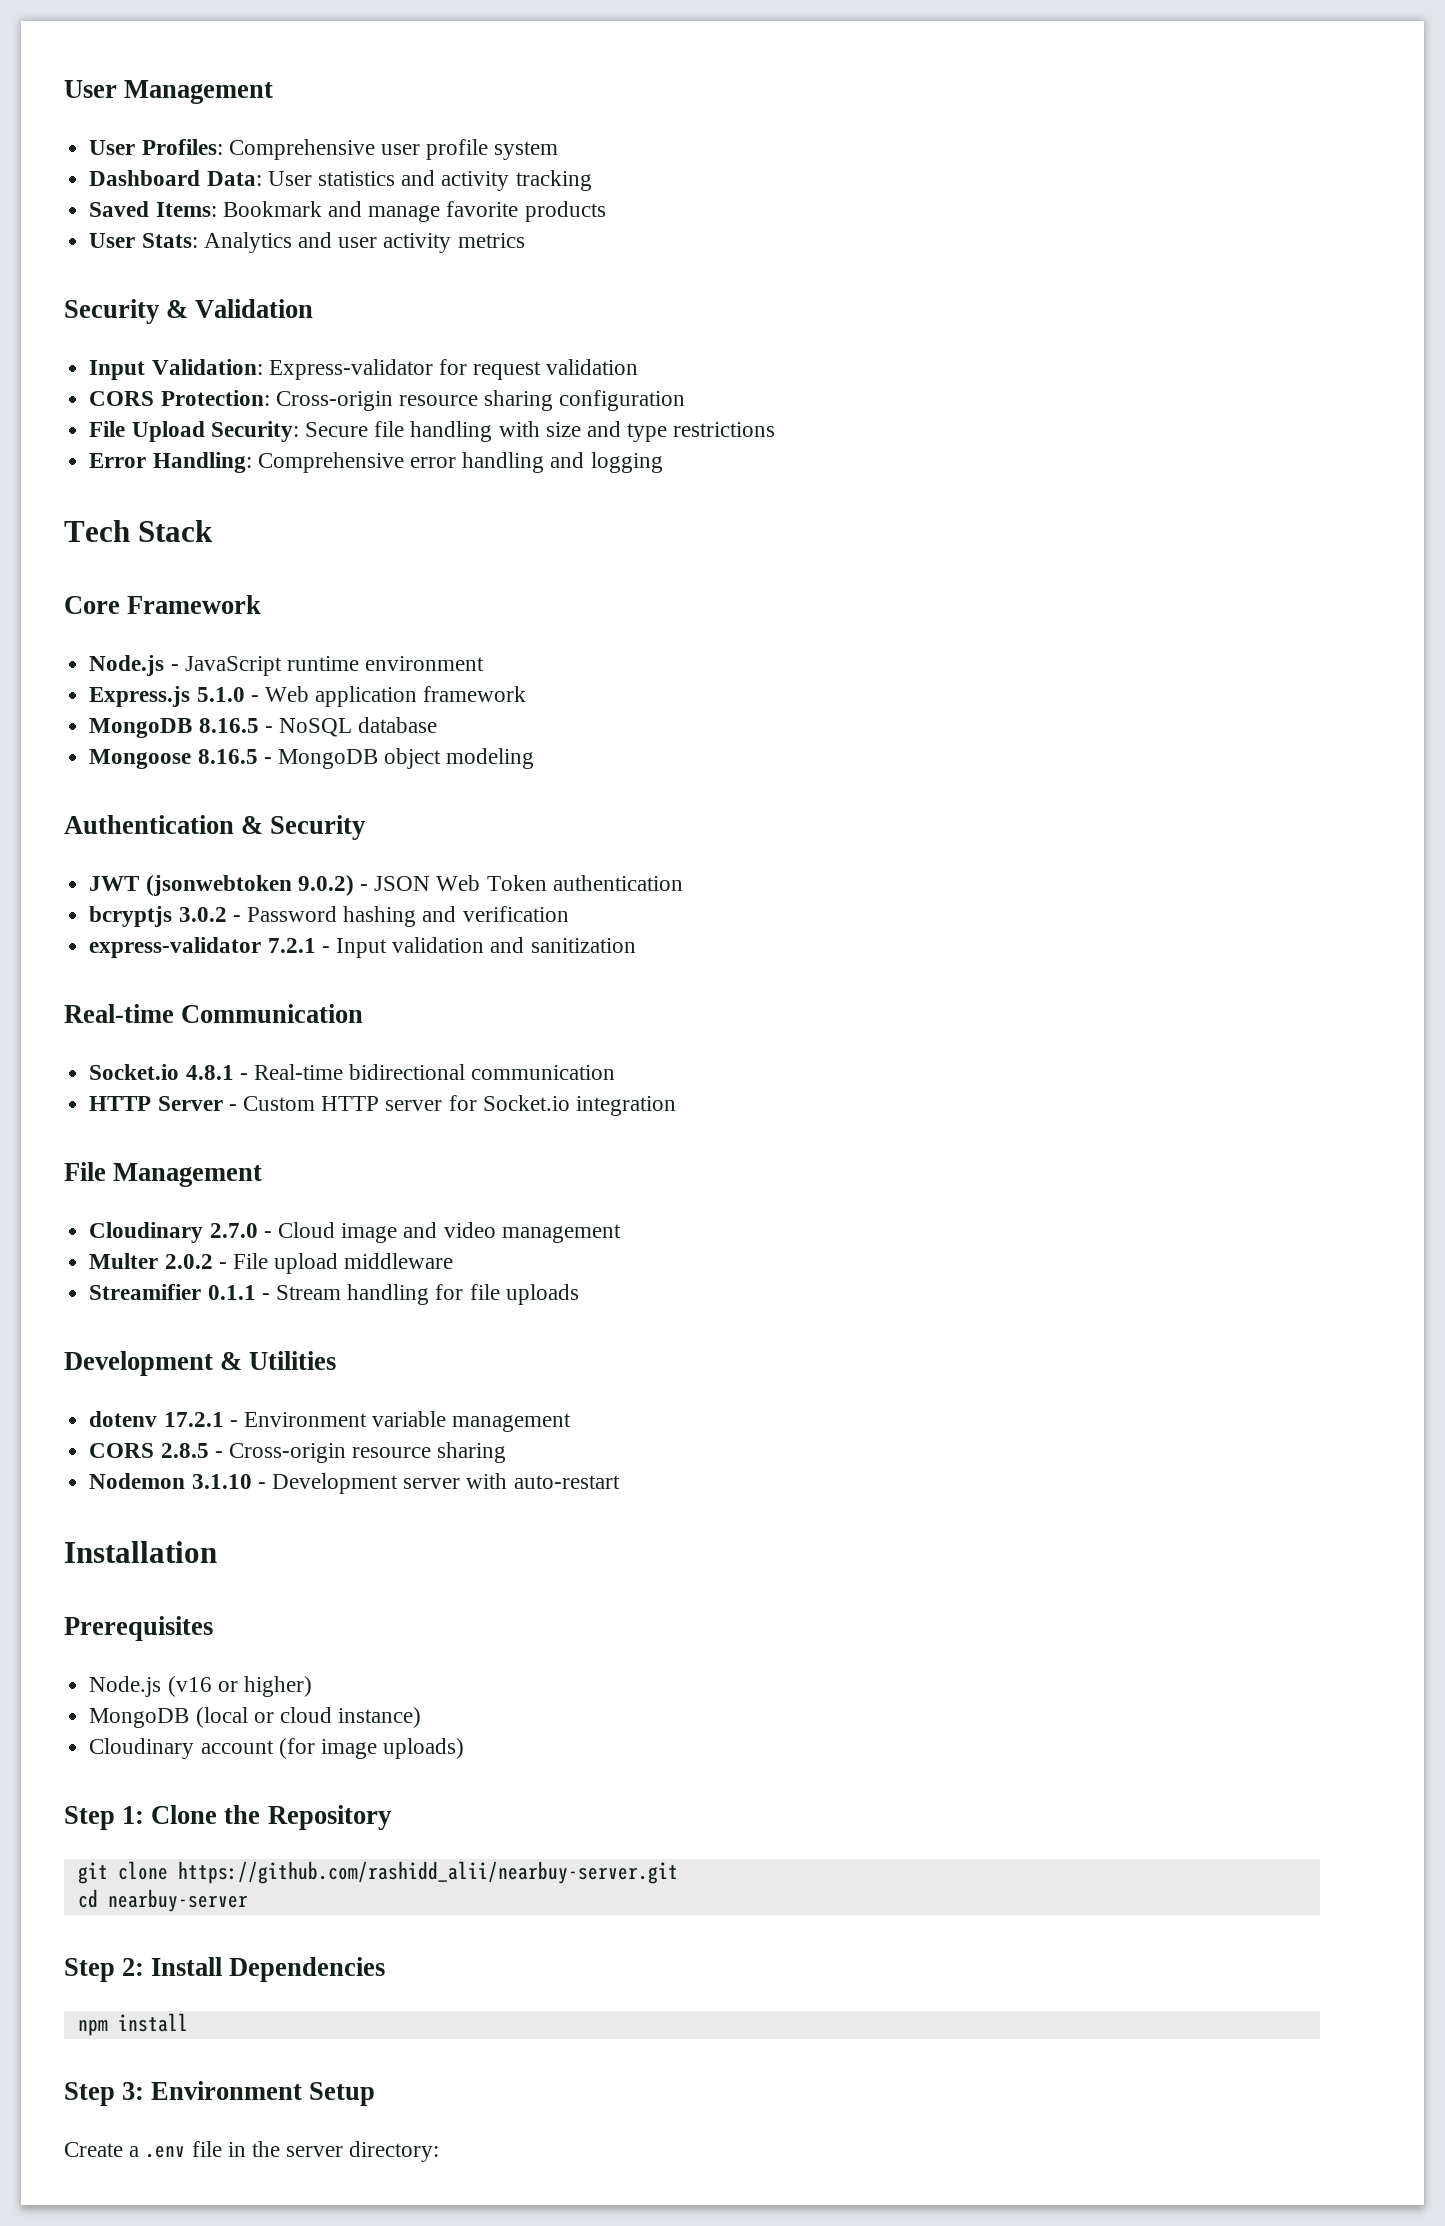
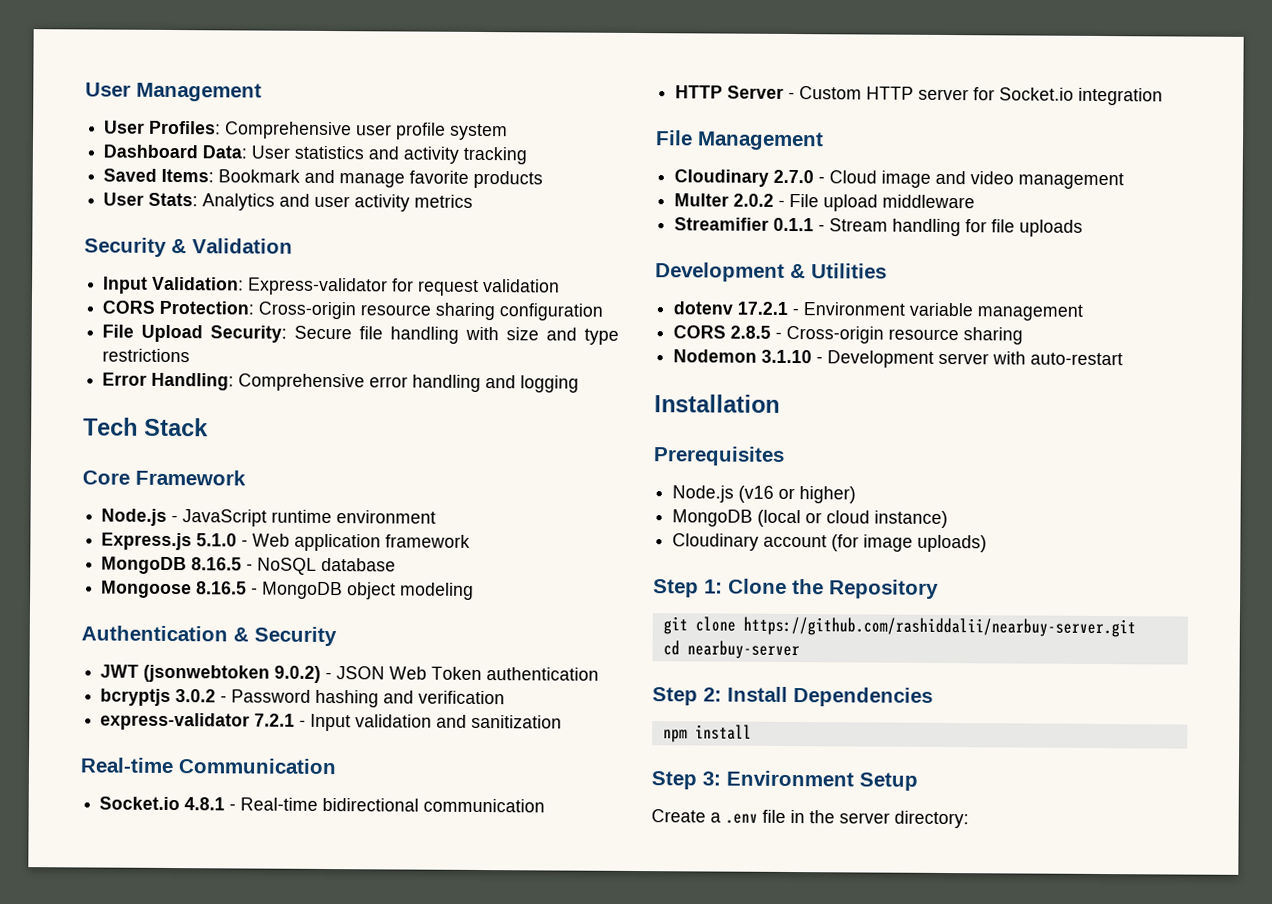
- git clone https://github.com/rashidd_alii/nearbuy-server.git
+ git clone https://github.com/rashiddalii/nearbuy-server.git

